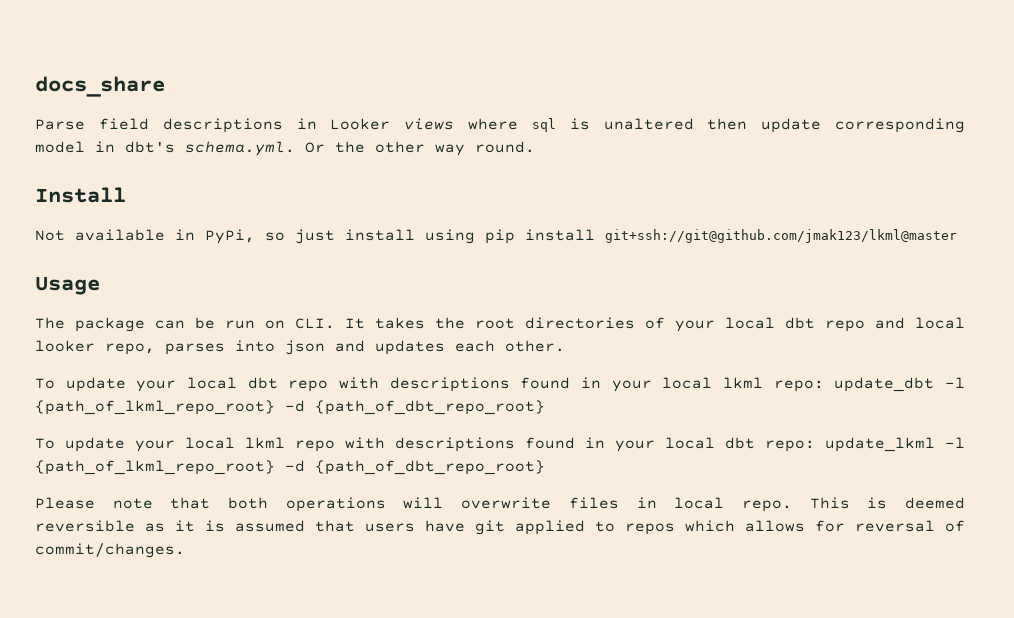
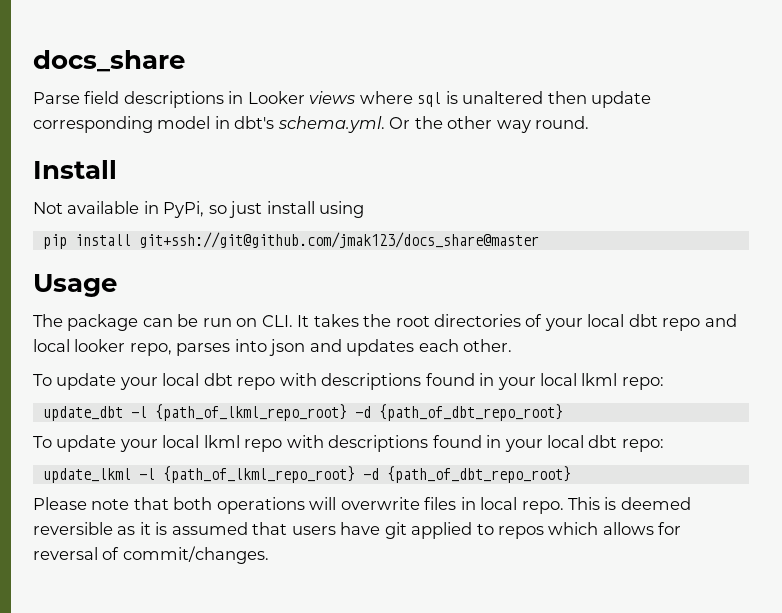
- Not available in PyPi, so just install using pip install git+ssh://git@github.com/jmak123/lkml@master
+ Not available in PyPi, so just install using
+ pip install git+ssh://git@github.com/jmak123/docs_share@master
- To update your local dbt repo with descriptions found in your local lkml repo: update_dbt -l {path_of_lkml_repo_root} -d {path_of_dbt_repo_root}
+ To update your local dbt repo with descriptions found in your local lkml repo:
+ update_dbt -l {path_of_lkml_repo_root} -d {path_of_dbt_repo_root}
- To update your local lkml repo with descriptions found in your local dbt repo: update_lkml -l {path_of_lkml_repo_root} -d {path_of_dbt_repo_root}
+ To update your local lkml repo with descriptions found in your local dbt repo:
+ update_lkml -l {path_of_lkml_repo_root} -d {path_of_dbt_repo_root}

